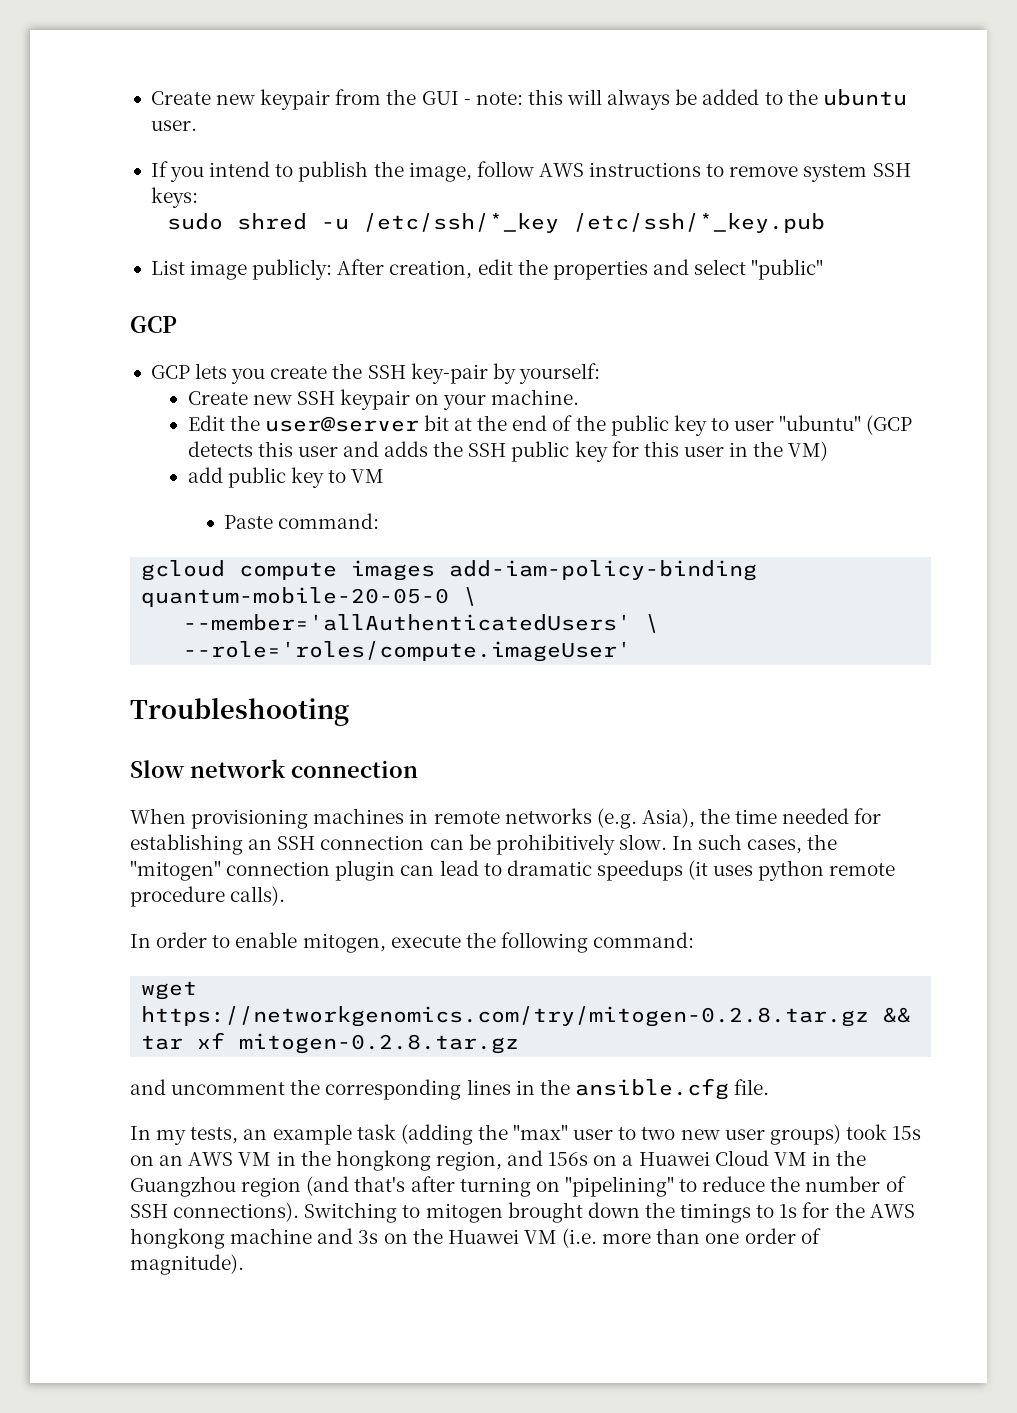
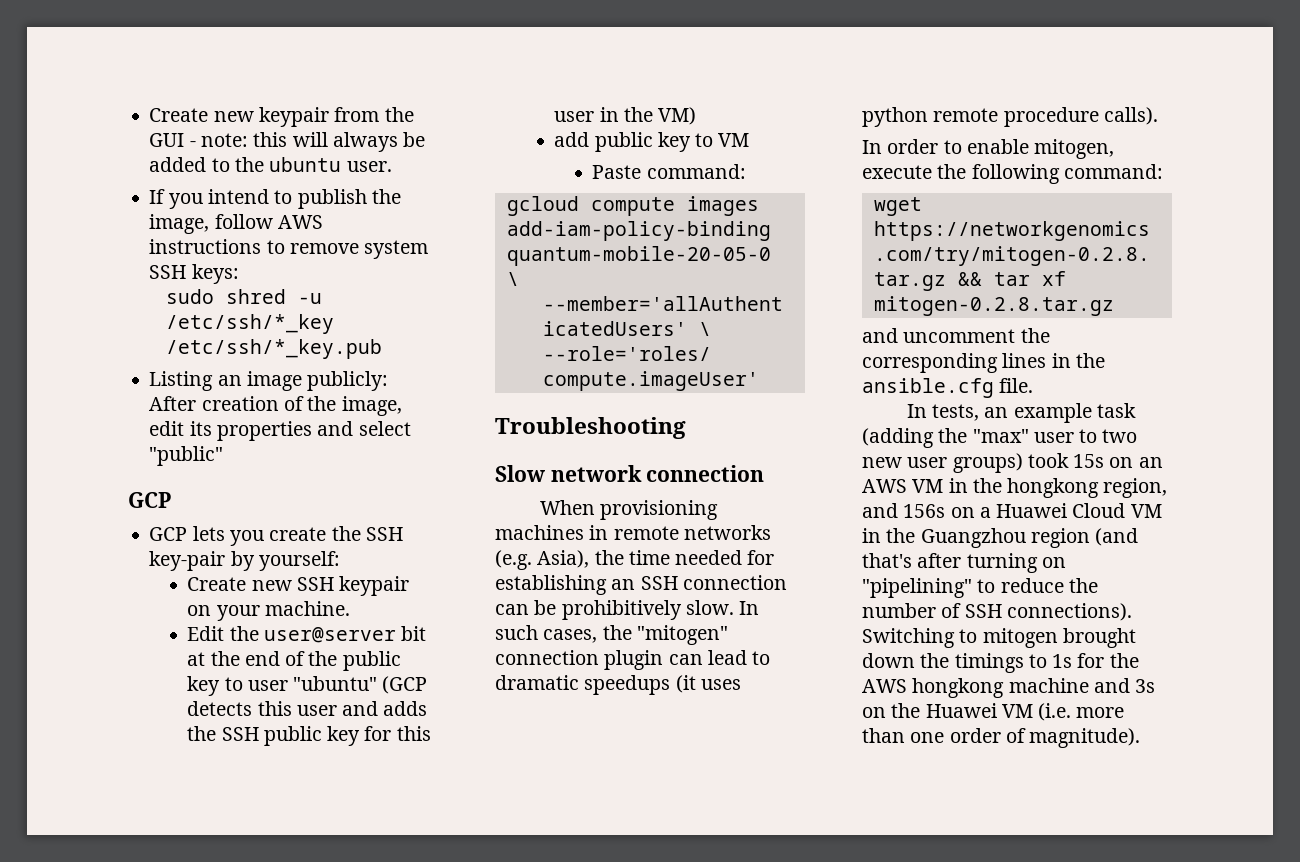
- List image publicly: After creation, edit the properties and select "public"
+ Listing an image publicly: After creation of the image, edit its properties and select "public"
- In my tests, an example task (adding the "max" user to two new user groups) took 15s on an AWS VM in the hongkong region, and 156s on a Huawei Cloud VM in the Guangzhou region (and that's after turning on "pipelining" to reduce the number of SSH connections).
+ In tests, an example task (adding the "max" user to two new user groups) took 15s on an AWS VM in the hongkong region, and 156s on a Huawei Cloud VM in the Guangzhou region (and that's after turning on "pipelining" to reduce the number of SSH connections).

